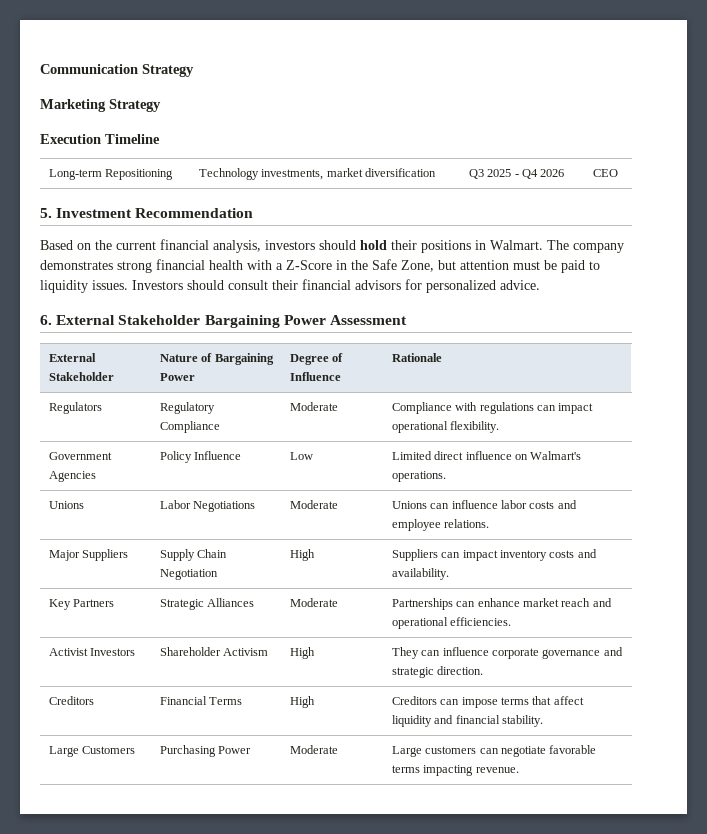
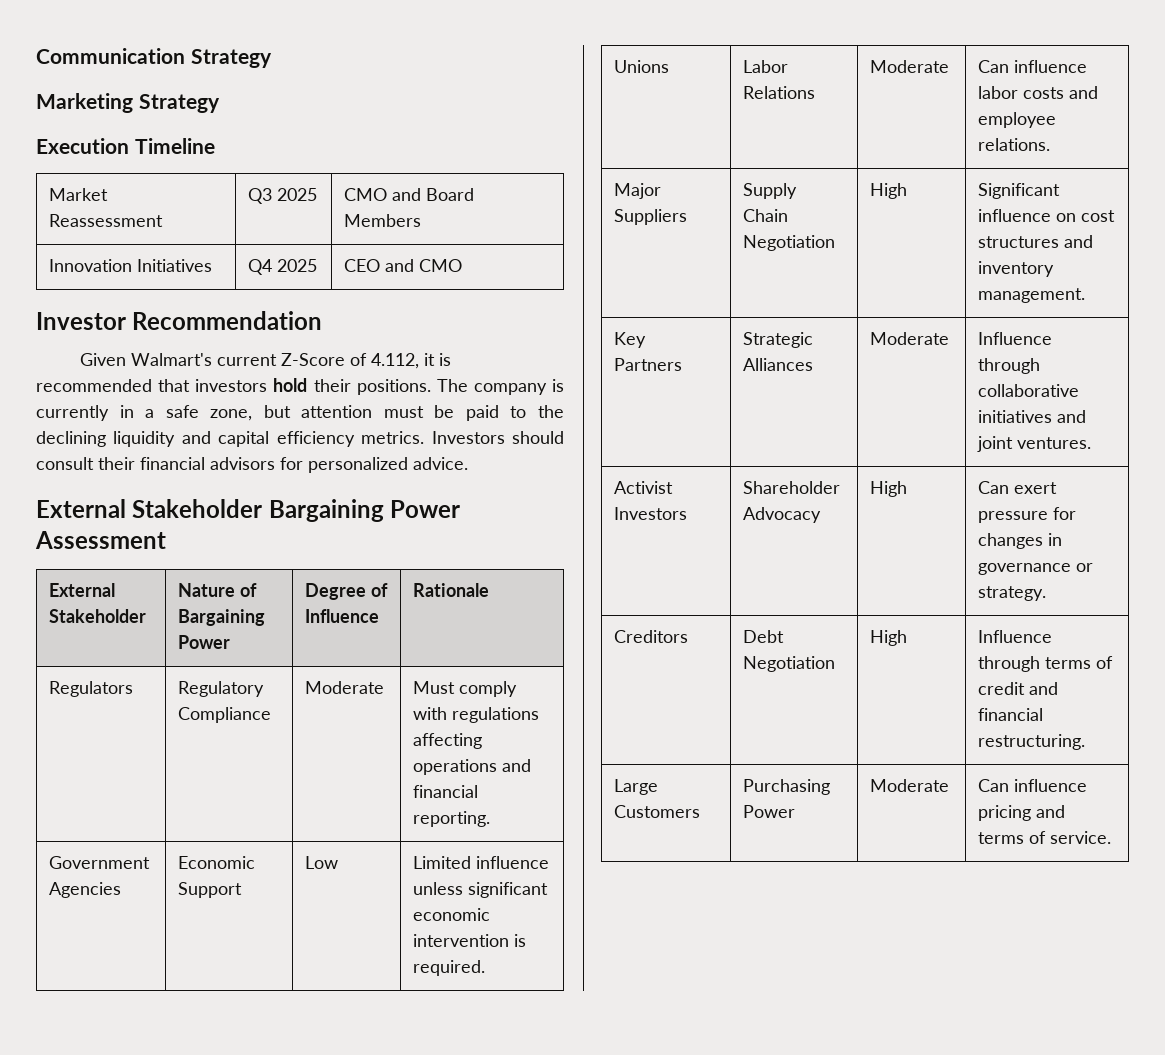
- Long-term Repositioning | Technology investments, market diversification | Q3 2025 - Q4 2026 | CEO
- 5. Investment Recommendation
- Based on the current financial analysis, investors should hold their positions in Walmart. The company demonstrates strong financial health with a Z-Score in the Safe Zone, but attention must be paid to liquidity issues.
+ Market Reassessment | Q3 2025 | CMO and Board Members
+ Innovation Initiatives | Q4 2025 | CEO and CMO
+ Investor Recommendation
+ Given Walmart's current Z-Score of 4.112, it is recommended that investors hold their positions. The company is currently in a safe zone, but attention must be paid to the declining liquidity and capital efficiency metrics.
- 6. External Stakeholder Bargaining Power Assessment
+ External Stakeholder Bargaining Power Assessment
- Regulators | Regulatory Compliance | Moderate | Compliance with regulations can impact operational flexibility.
+ Regulators | Regulatory Compliance | Moderate | Must comply with regulations affecting operations and financial reporting.
- Government Agencies | Policy Influence | Low | Limited direct influence on Walmart's operations.
+ Government Agencies | Economic Support | Low | Limited influence unless significant economic intervention is required.
- Unions | Labor Negotiations | Moderate | Unions can influence labor costs and employee relations.
+ Unions | Labor Relations | Moderate | Can influence labor costs and employee relations.
- Major Suppliers | Supply Chain Negotiation | High | Suppliers can impact inventory costs and availability.
+ Major Suppliers | Supply Chain Negotiation | High | Significant influence on cost structures and inventory management.
- Key Partners | Strategic Alliances | Moderate | Partnerships can enhance market reach and operational efficiencies.
+ Key Partners | Strategic Alliances | Moderate | Influence through collaborative initiatives and joint ventures.
- Activist Investors | Shareholder Activism | High | They can influence corporate governance and strategic direction.
+ Activist Investors | Shareholder Advocacy | High | Can exert pressure for changes in governance or strategy.
- Creditors | Financial Terms | High | Creditors can impose terms that affect liquidity and financial stability.
+ Creditors | Debt Negotiation | High | Influence through terms of credit and financial restructuring.
- Large Customers | Purchasing Power | Moderate | Large customers can negotiate favorable terms impacting revenue.
+ Large Customers | Purchasing Power | Moderate | Can influence pricing and terms of service.

